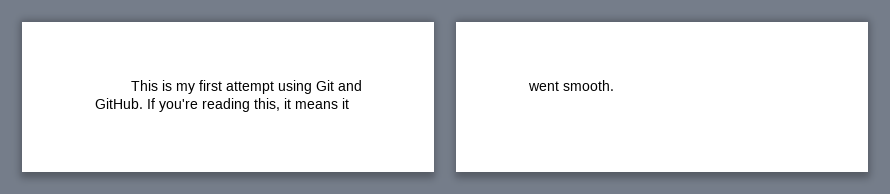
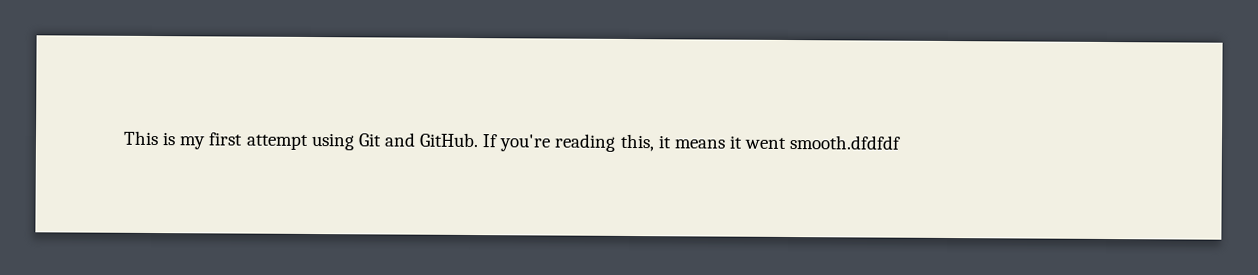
- If you're reading this, it means it went smooth.
+ If you're reading this, it means it went smooth.dfdfdf

